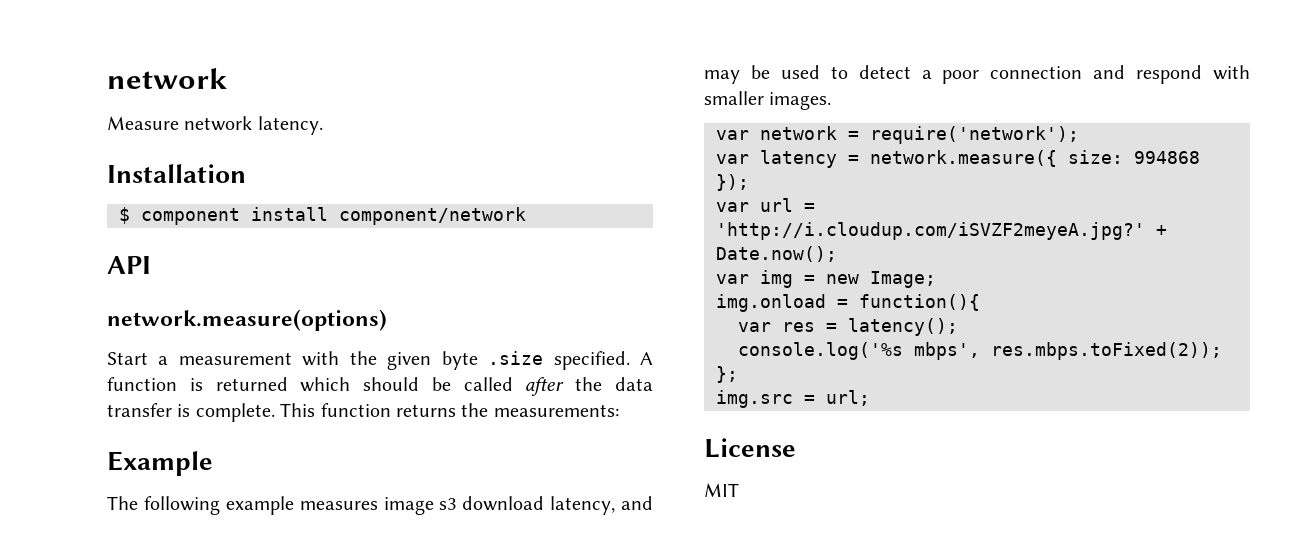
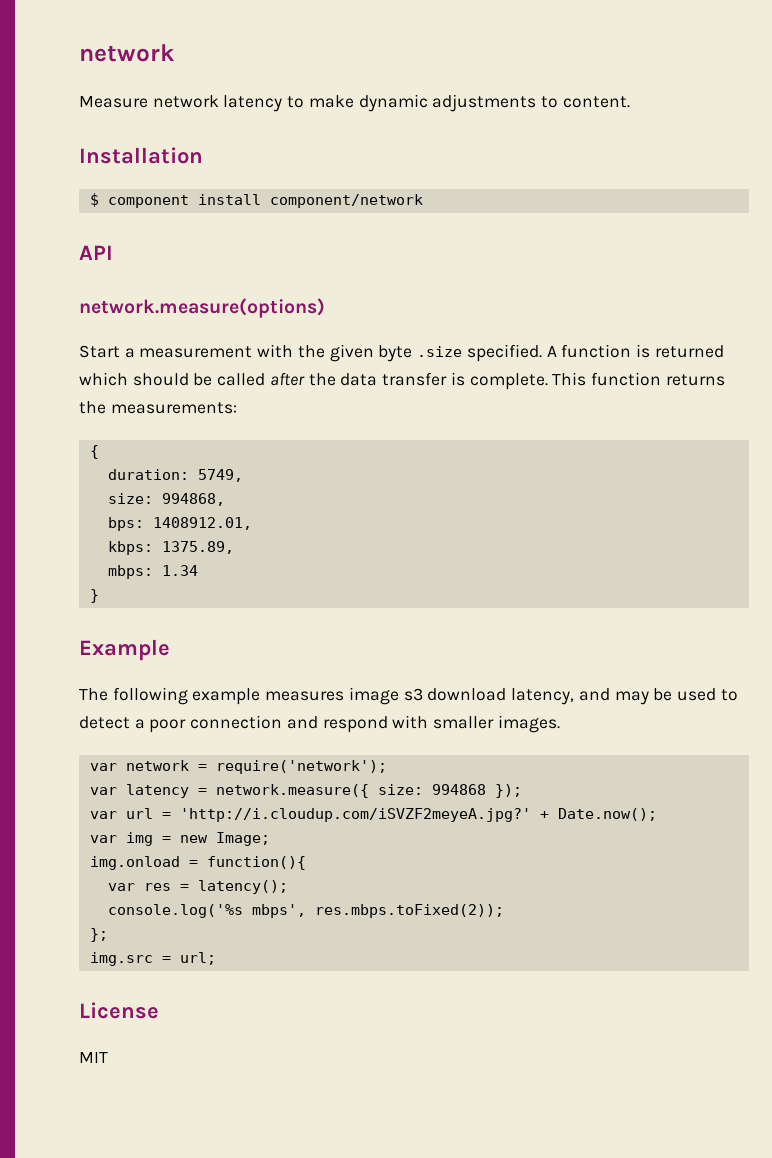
- Measure network latency.
+ Measure network latency to make dynamic adjustments to content.
+ {
+ duration: 5749,
+ size: 994868,
+ bps: 1408912.01,
+ kbps: 1375.89,
+ mbps: 1.34
+ }

